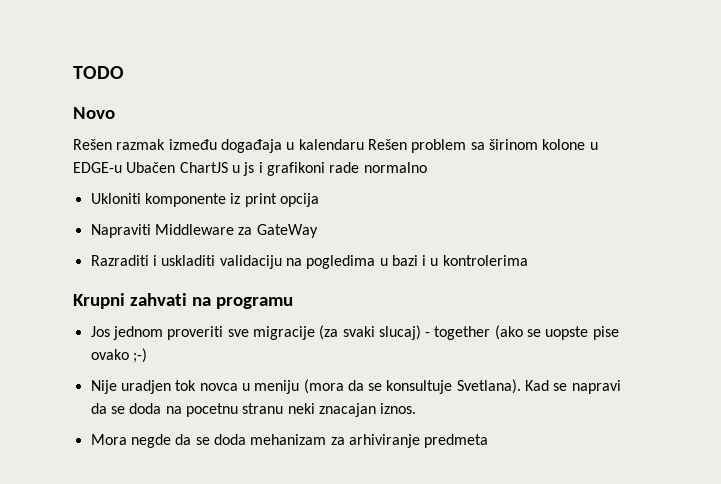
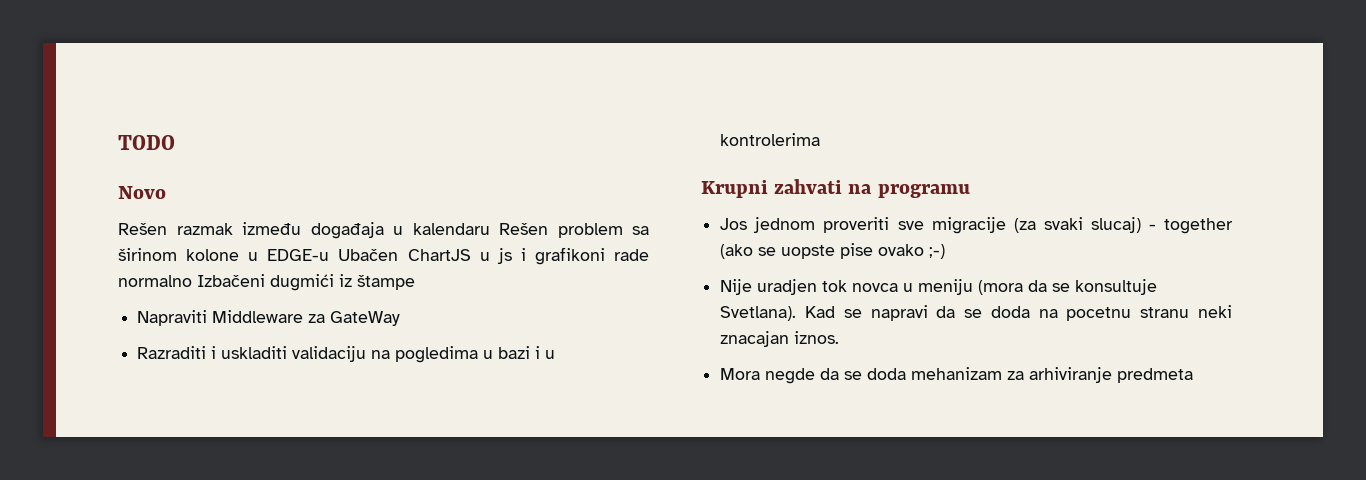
- Rešen razmak između događaja u kalendaru Rešen problem sa širinom kolone u EDGE-u Ubačen ChartJS u js i grafikoni rade normalno
- Ukloniti komponente iz print opcija
+ Rešen razmak između događaja u kalendaru Rešen problem sa širinom kolone u EDGE-u Ubačen ChartJS u js i grafikoni rade normalno Izbačeni dugmići iz štampe

